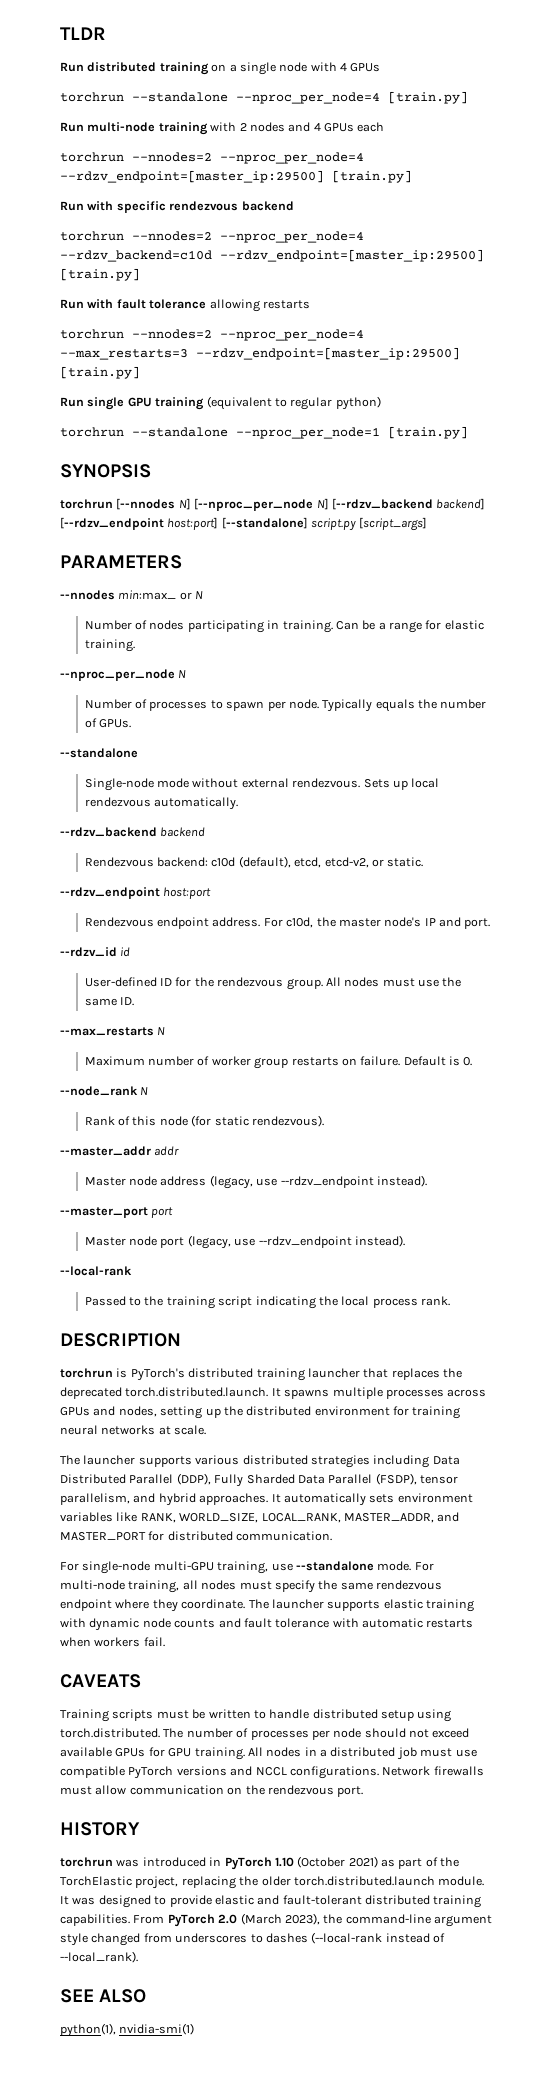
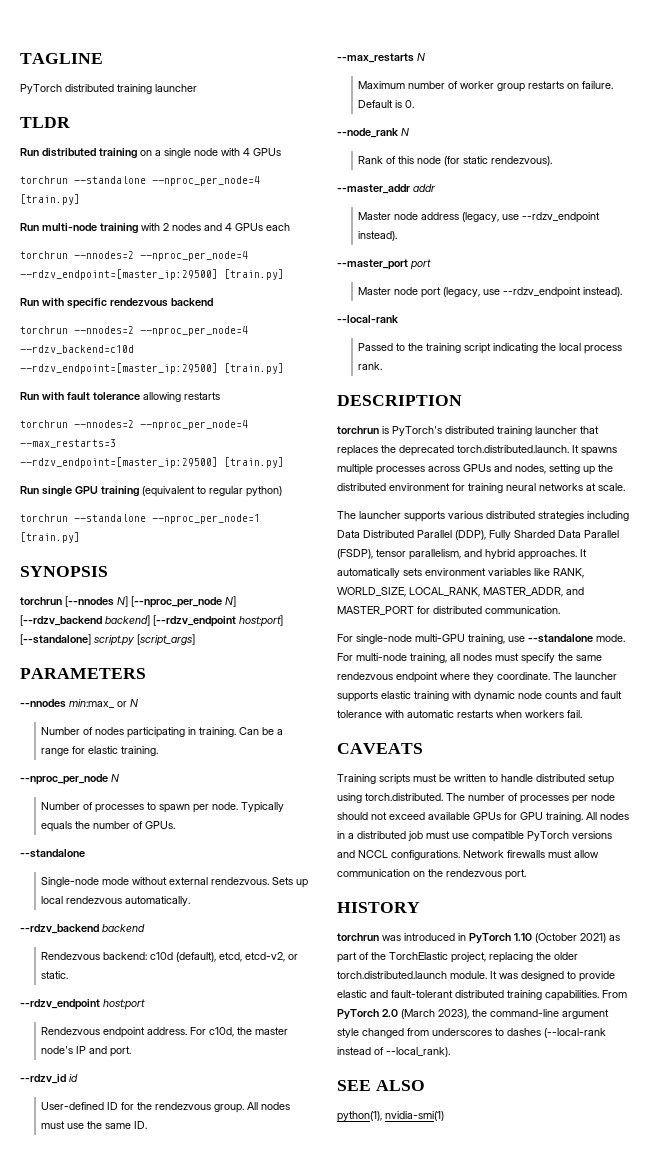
+ TAGLINE
+ PyTorch distributed training launcher

